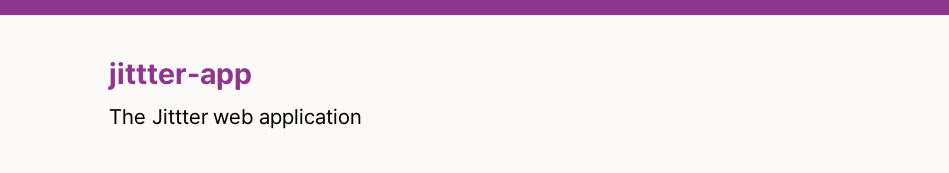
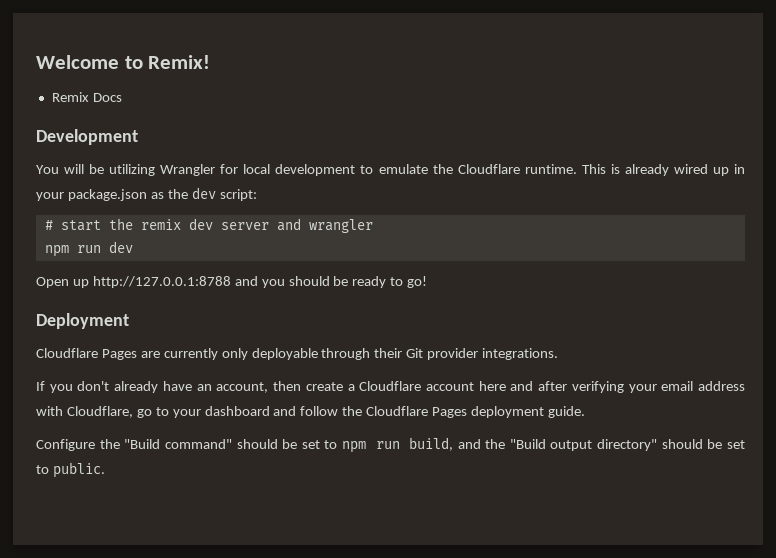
- jittter-app
- The Jittter web application
+ Welcome to Remix!
+ Remix Docs
+ Development
+ You will be utilizing Wrangler for local development to emulate the Cloudflare runtime. This is already wired up in your package.json as the dev script:
+ # start the remix dev server and wrangler
+ npm run dev
+ Open up http://127.0.0.1:8788 and you should be ready to go!
+ Deployment
+ Cloudflare Pages are currently only deployable through their Git provider integrations.
+ If you don't already have an account, then create a Cloudflare account here and after verifying your email address with Cloudflare, go to your dashboard and follow the Cloudflare Pages deployment guide.
+ Configure the "Build command" should be set to npm run build, and the "Build output directory" should be set to public.

